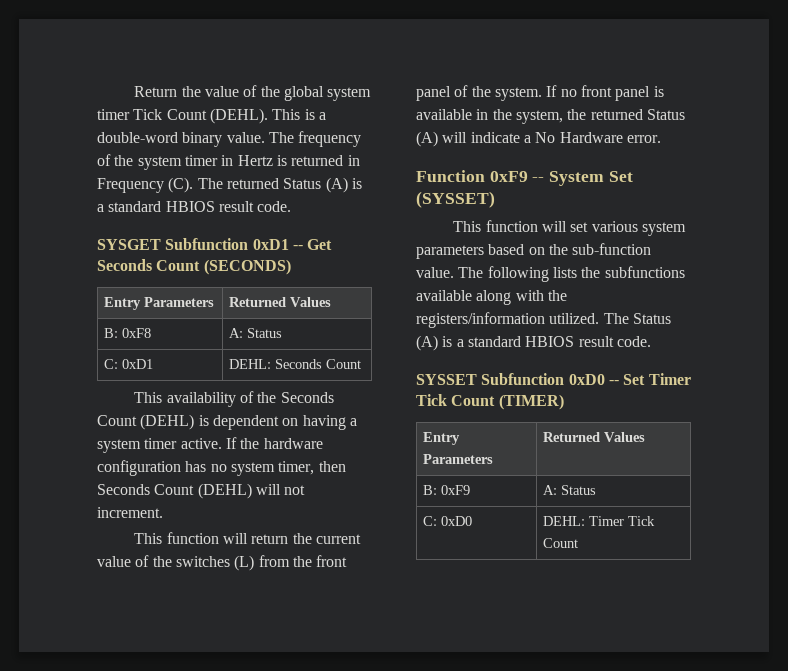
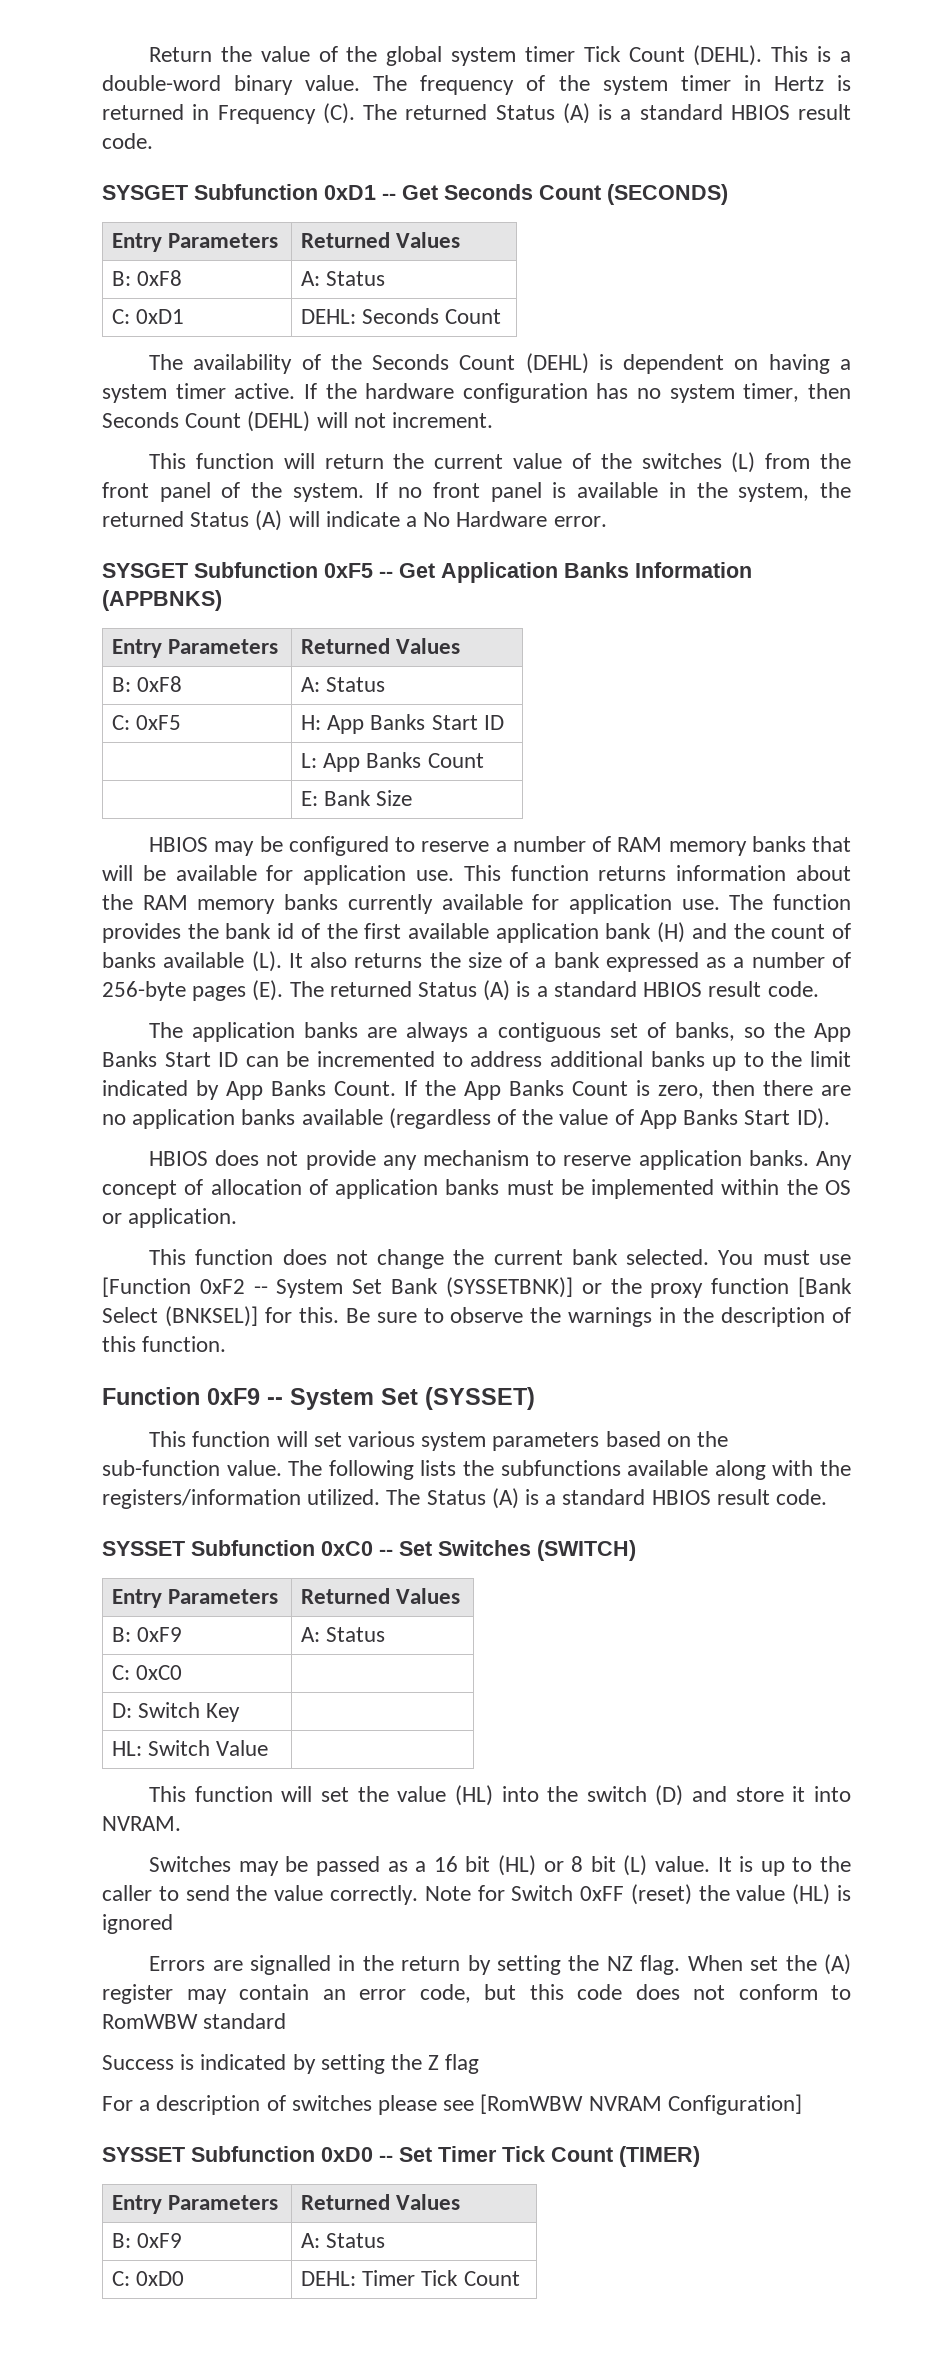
- This availability of the Seconds Count (DEHL) is dependent on having a system timer active.
+ The availability of the Seconds Count (DEHL) is dependent on having a system timer active.
+ SYSGET Subfunction 0xF5 -- Get Application Banks Information (APPBNKS)
+ Entry Parameters | Returned Values
+ B: 0xF8 | A: Status
+ C: 0xF5 | H: App Banks Start ID
+ | L: App Banks Count
+ | E: Bank Size
+ HBIOS may be configured to reserve a number of RAM memory banks that will be available for application use. This function returns information about the RAM memory banks currently available for application use. The function provides the bank id of the first available application bank (H) and the count of banks available (L). It also returns the size of a bank expressed as a number of 256-byte pages (E). The returned Status (A) is a standard HBIOS result code.
+ The application banks are always a contiguous set of banks, so the App Banks Start ID can be incremented to address additional banks up to the limit indicated by App Banks Count. If the App Banks Count is zero, then there are no application banks available (regardless of the value of App Banks Start ID).
+ HBIOS does not provide any mechanism to reserve application banks. Any concept of allocation of application banks must be implemented within the OS or application.
+ This function does not change the current bank selected. You must use [Function 0xF2 -- System Set Bank (SYSSETBNK)] or the proxy function [Bank Select (BNKSEL)] for this. Be sure to observe the warnings in the description of this function.
+ SYSSET Subfunction 0xC0 -- Set Switches (SWITCH)
+ Entry Parameters | Returned Values
+ B: 0xF9 | A: Status
+ C: 0xC0 |
+ D: Switch Key |
+ HL: Switch Value |
+ This function will set the value (HL) into the switch (D) and store it into NVRAM.
+ Switches may be passed as a 16 bit (HL) or 8 bit (L) value. It is up to the caller to send the value correctly. Note for Switch 0xFF (reset) the value (HL) is ignored
+ Errors are signalled in the return by setting the NZ flag. When set the (A) register may contain an error code, but this code does not conform to RomWBW standard
+ Success is indicated by setting the Z flag
+ For a description of switches please see [RomWBW NVRAM Configuration]

